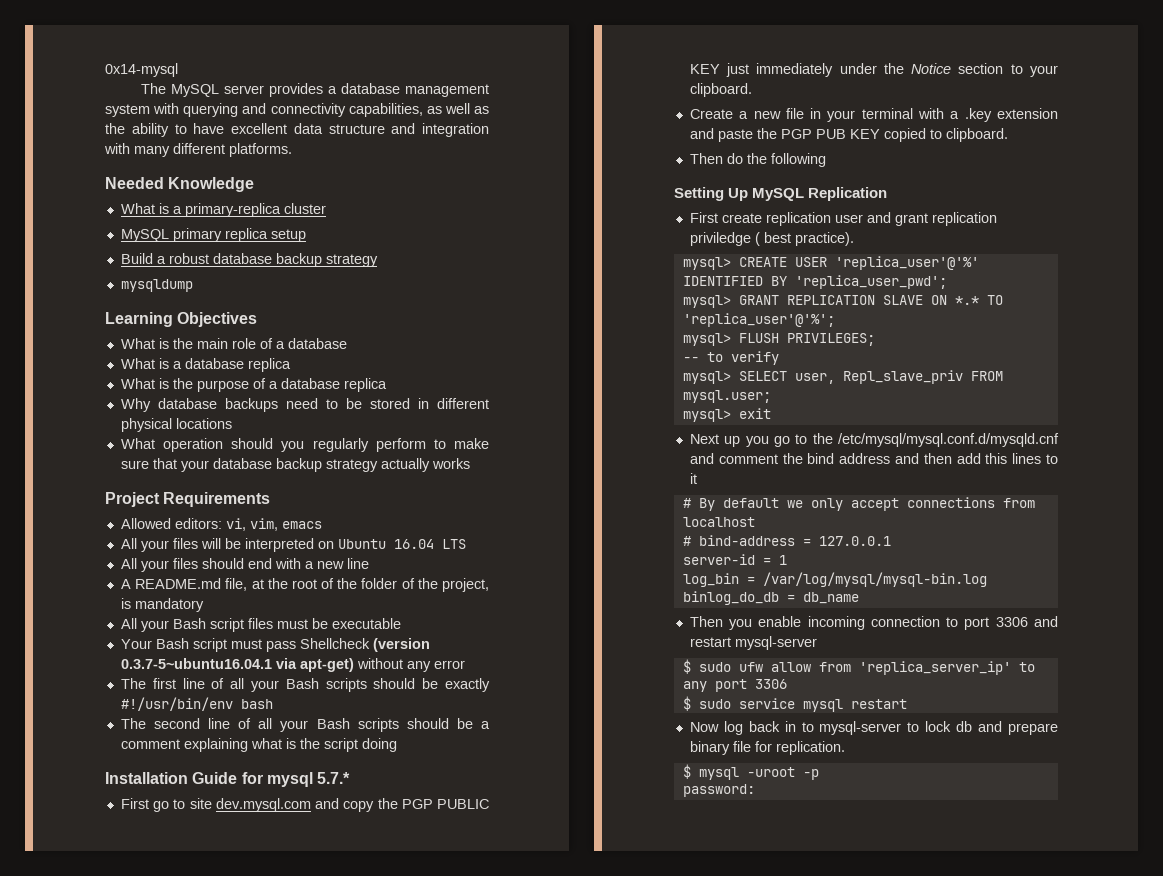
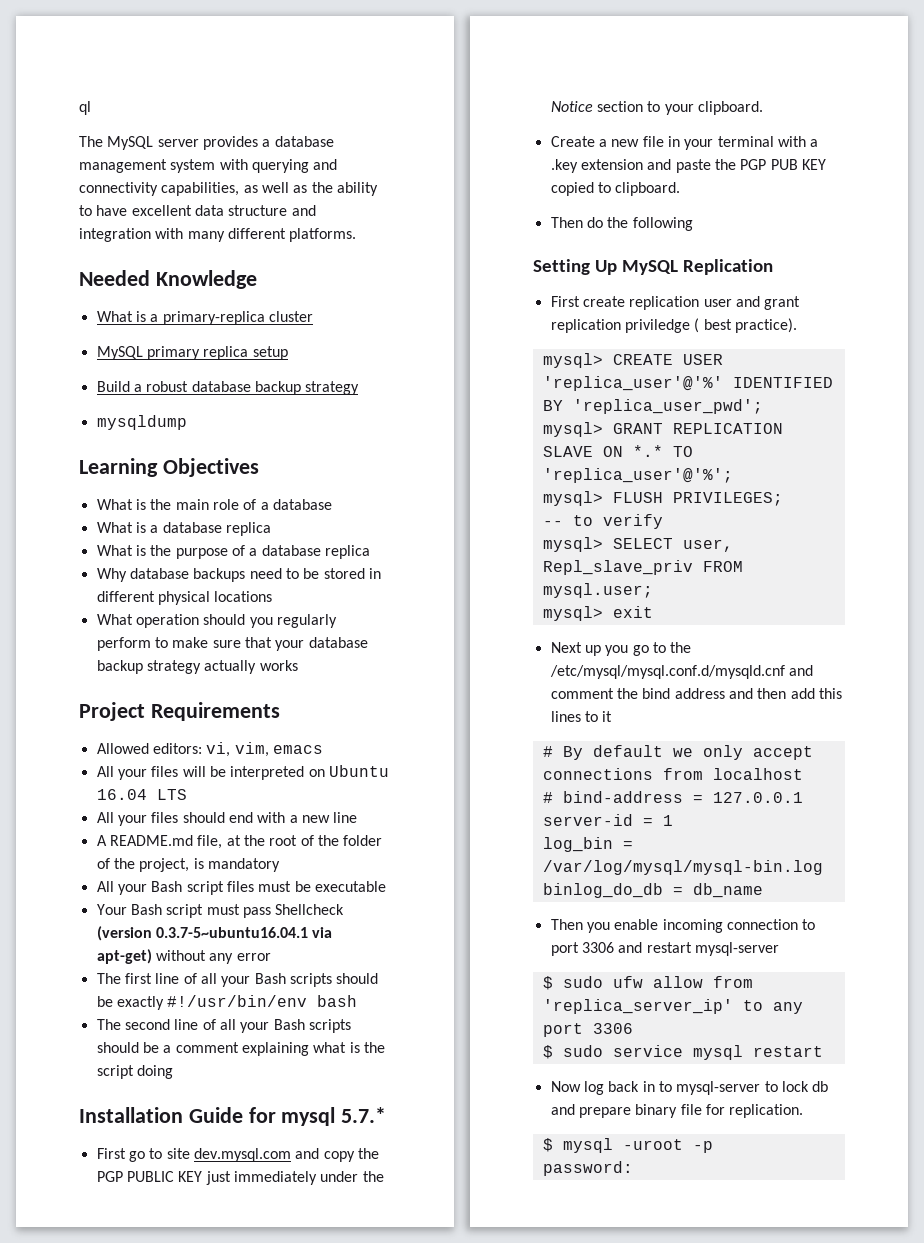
- 0x14-mysql
+ ql

